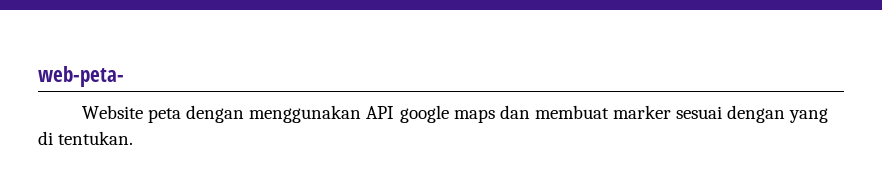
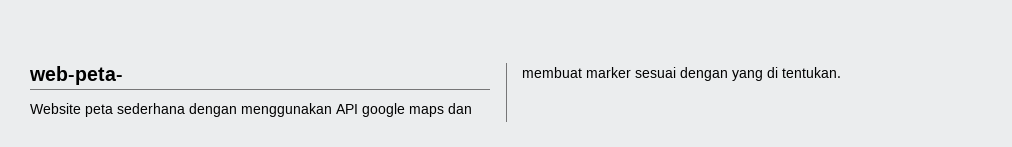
- Website peta dengan menggunakan API google maps dan membuat marker sesuai dengan yang di tentukan.
+ Website peta sederhana dengan menggunakan API google maps dan membuat marker sesuai dengan yang di tentukan.

